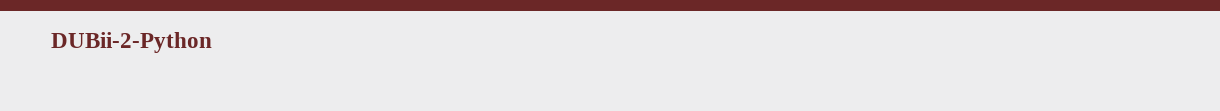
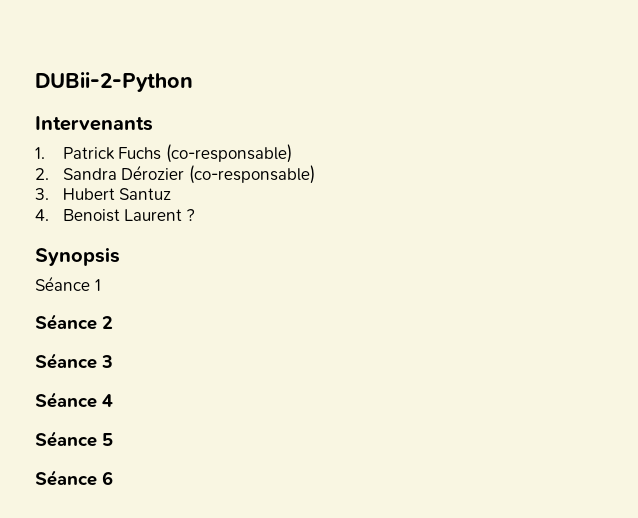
+ Intervenants
+ 1. Patrick Fuchs (co-responsable)
+ 2. Sandra Dérozier (co-responsable)
+ 3. Hubert Santuz
+ 4. Benoist Laurent ?
+ Synopsis
+ Séance 1
+ Séance 2
+ Séance 3
+ Séance 4
+ Séance 5
+ Séance 6

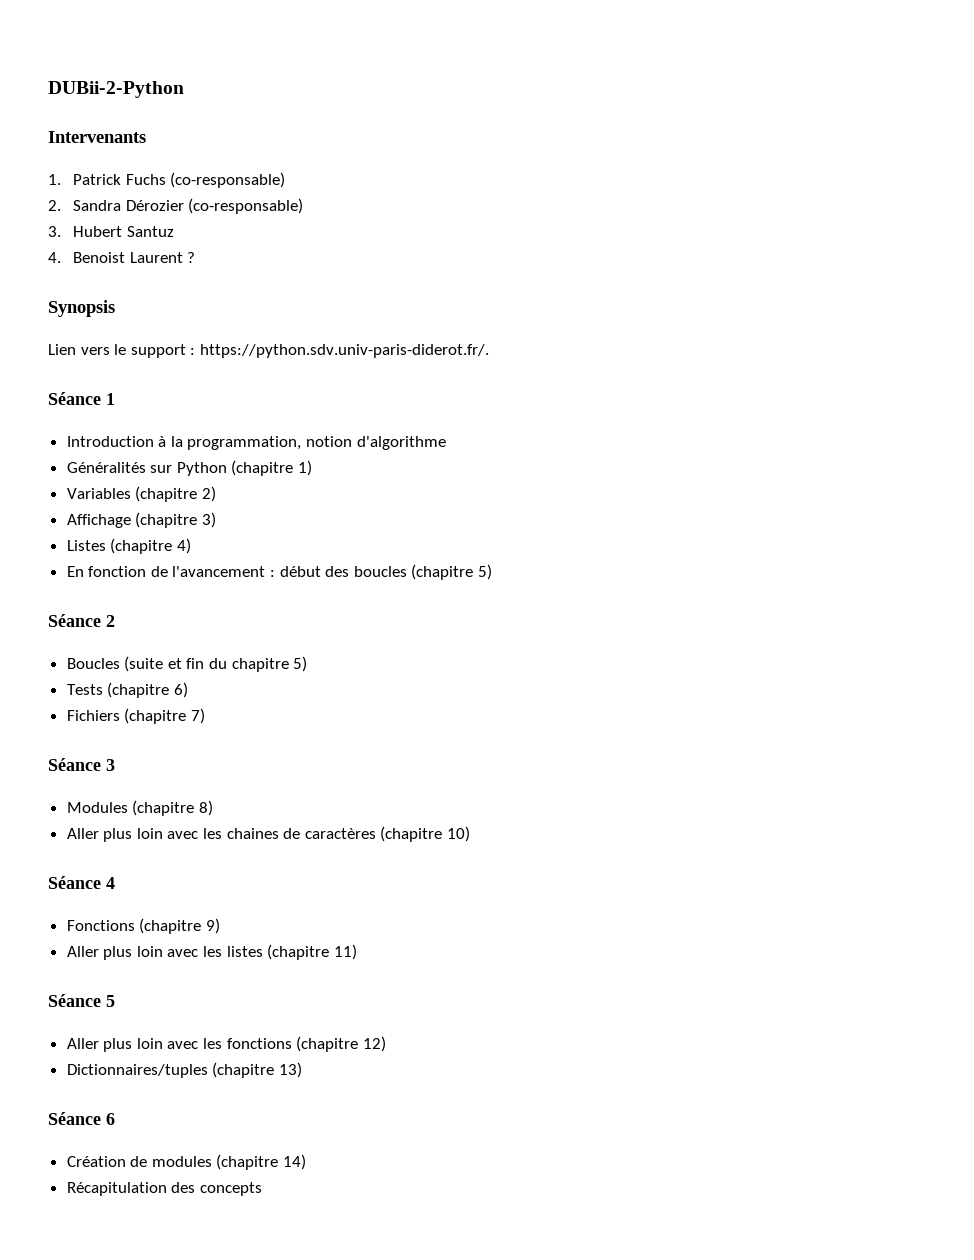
+ Lien vers le support : https://python.sdv.univ-paris-diderot.fr/.
  Séance 1
+ Introduction à la programmation, notion d'algorithme
+ Généralités sur Python (chapitre 1)
+ Variables (chapitre 2)
+ Affichage (chapitre 3)
+ Listes (chapitre 4)
+ En fonction de l'avancement : début des boucles (chapitre 5)
  Séance 2
+ Boucles (suite et fin du chapitre 5)
+ Tests (chapitre 6)
+ Fichiers (chapitre 7)
  Séance 3
+ Modules (chapitre 8)
+ Aller plus loin avec les chaines de caractères (chapitre 10)
  Séance 4
+ Fonctions (chapitre 9)
+ Aller plus loin avec les listes (chapitre 11)
  Séance 5
+ Aller plus loin avec les fonctions (chapitre 12)
+ Dictionnaires/tuples (chapitre 13)
  Séance 6
+ Création de modules (chapitre 14)
+ Récapitulation des concepts

